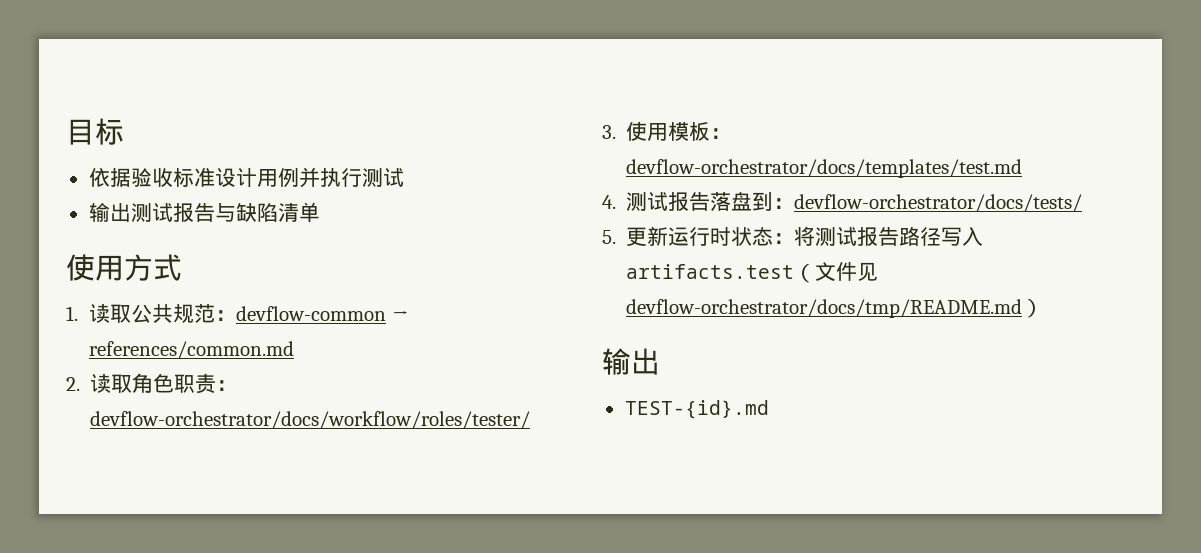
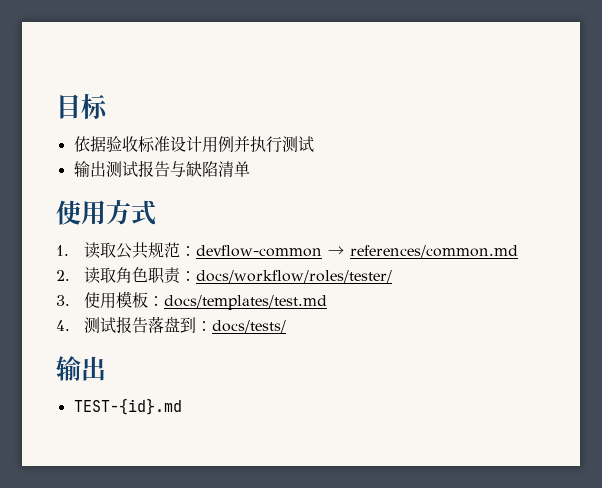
- 2.读取角色职责：devflow-orchestrator/docs/workflow/roles/tester/
+ 2.读取角色职责：docs/workflow/roles/tester/
- 3.使用模板：devflow-orchestrator/docs/templates/test.md
+ 3.使用模板：docs/templates/test.md
- 4.测试报告落盘到：devflow-orchestrator/docs/tests/
- 5.更新运行时状态：将测试报告路径写入artifacts.test（文件见devflow-orchestrator/docs/tmp/README.md）
+ 4.测试报告落盘到：docs/tests/

